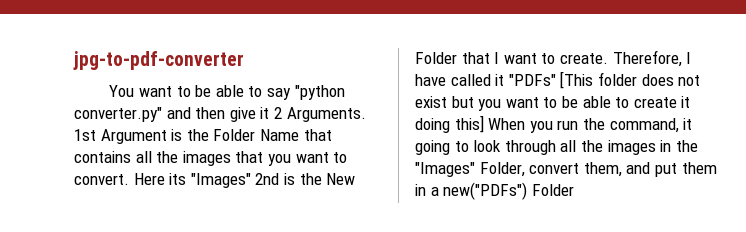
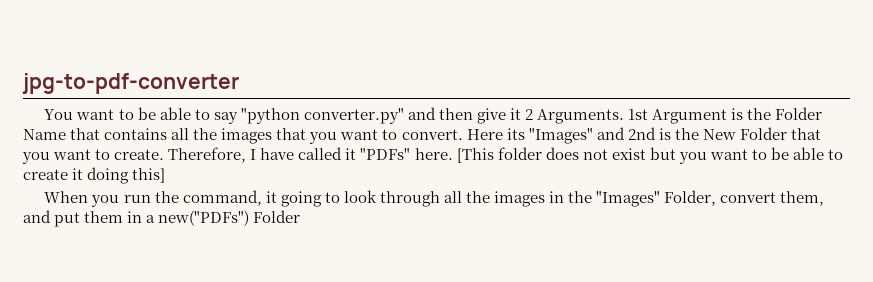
- Here its "Images" 2nd is the New Folder that I want to create.
+ Here its "Images" and 2nd is the New Folder that you want to create.
- Therefore, I have called it "PDFs" [This folder does not exist but you want to be able to create it doing this] When you run the command, it going to look through all the images in the "Images" Folder, convert them, and put them in a new("PDFs") Folder
+ Therefore, I have called it "PDFs" here. [This folder does not exist but you want to be able to create it doing this]
+ When you run the command, it going to look through all the images in the "Images" Folder, convert them, and put them in a new("PDFs") Folder

